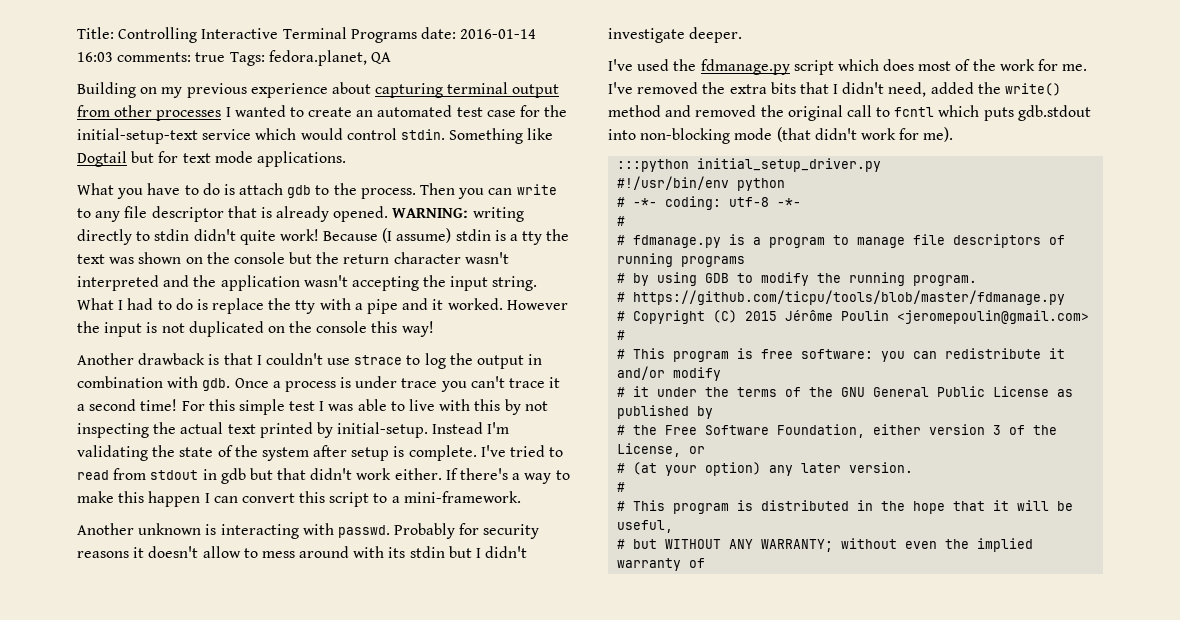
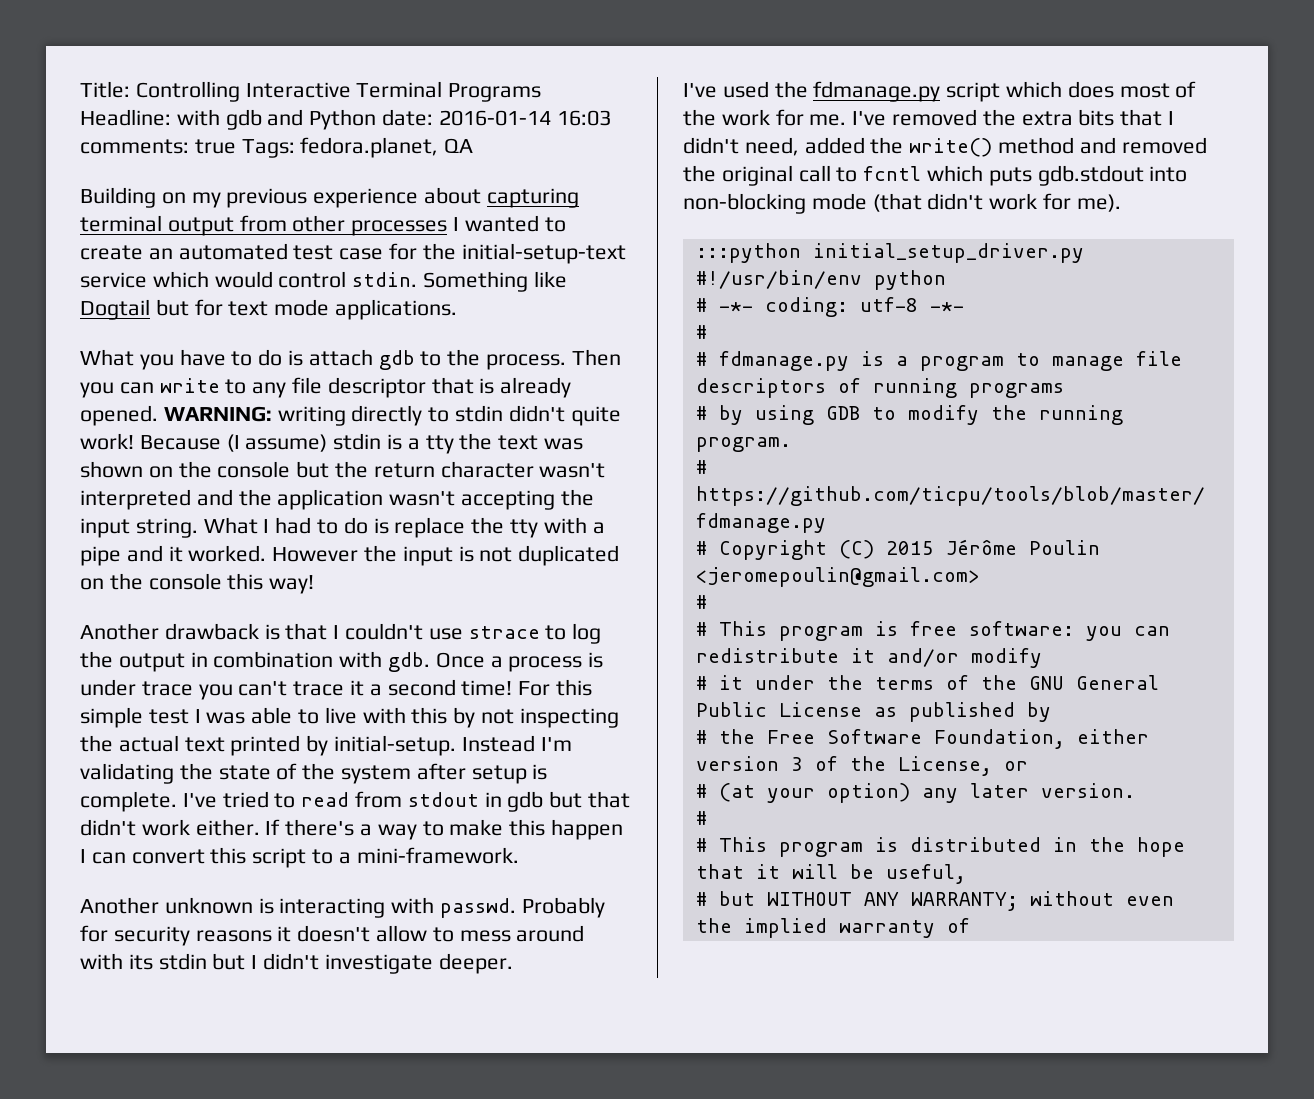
- Title: Controlling Interactive Terminal Programs date: 2016-01-14 16:03 comments: true Tags: fedora.planet, QA
+ Title: Controlling Interactive Terminal Programs Headline: with gdb and Python date: 2016-01-14 16:03 comments: true Tags: fedora.planet, QA

